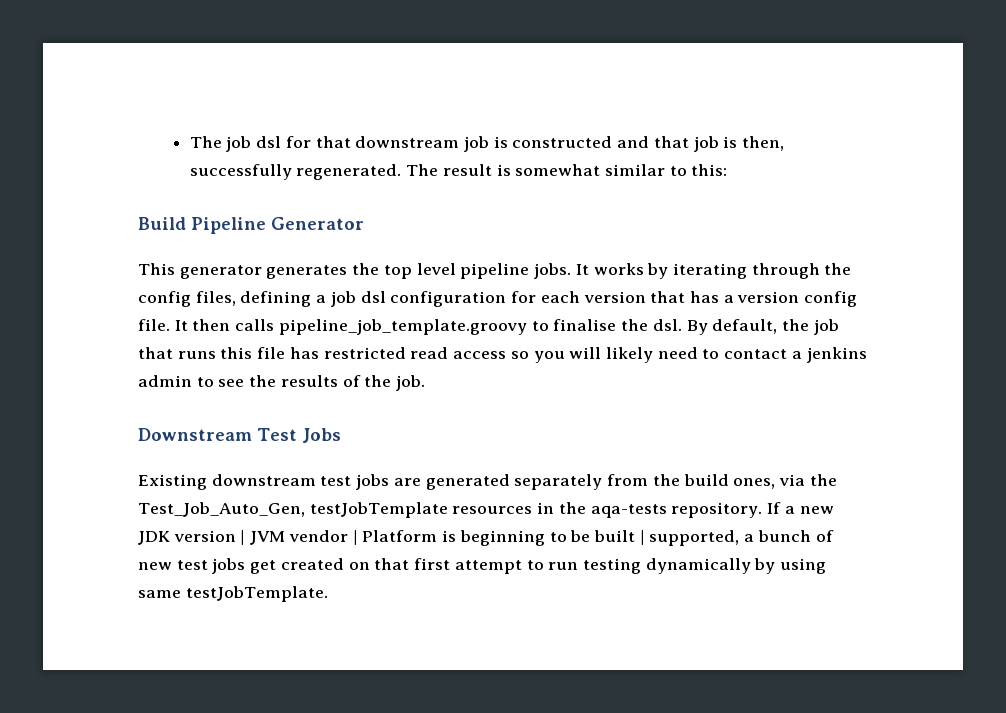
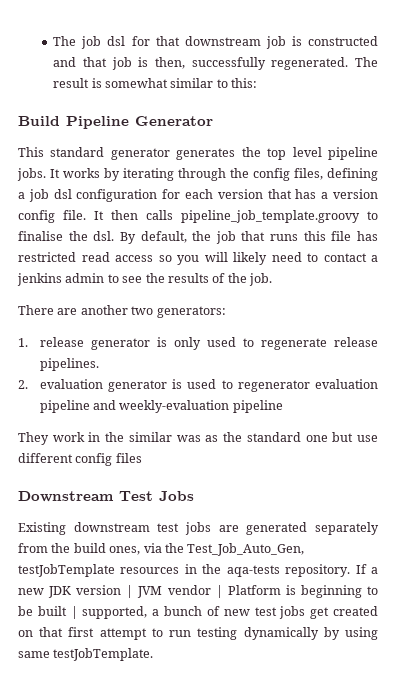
- This generator generates the top level pipeline jobs.
+ This standard generator generates the top level pipeline jobs.
+ There are another two generators:
+ 1. release generator is only used to regenerate release pipelines.
+ 2. evaluation generator is used to regenerator evaluation pipeline and weekly-evaluation pipeline
+ They work in the similar was as the standard one but use different config files

